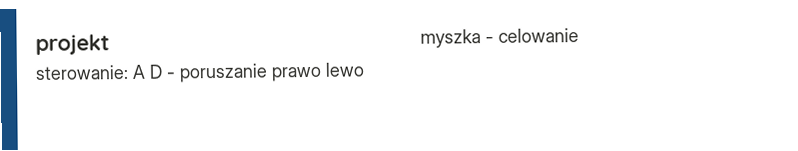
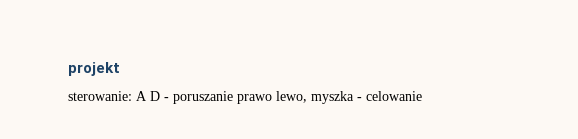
- sterowanie: A D - poruszanie prawo lewo myszka - celowanie
+ sterowanie: A D - poruszanie prawo lewo, myszka - celowanie

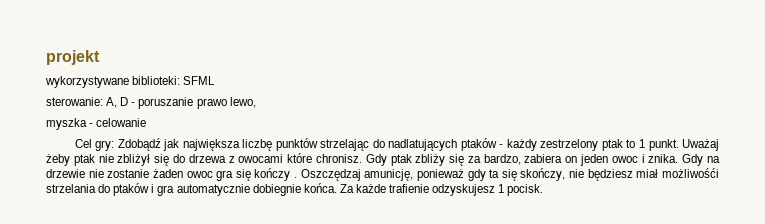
+ wykorzystywane biblioteki: SFML
- sterowanie: A D - poruszanie prawo lewo, myszka - celowanie
+ sterowanie: A, D - poruszanie prawo lewo,
+ myszka - celowanie
+ Cel gry: Zdobądź jak największa liczbę punktów strzelając do nadlatujących ptaków - każdy zestrzelony ptak to 1 punkt. Uważaj żeby ptak nie zbliżył się do drzewa z owocami które chronisz. Gdy ptak zbliży się za bardzo, zabiera on jeden owoc i znika. Gdy na drzewie nie zostanie żaden owoc gra się kończy . Oszczędzaj amunicję, ponieważ gdy ta się skończy, nie będziesz miał możliwośći strzelania do ptaków i gra automatycznie dobiegnie końca. Za każde trafienie odzyskujesz 1 pocisk.

